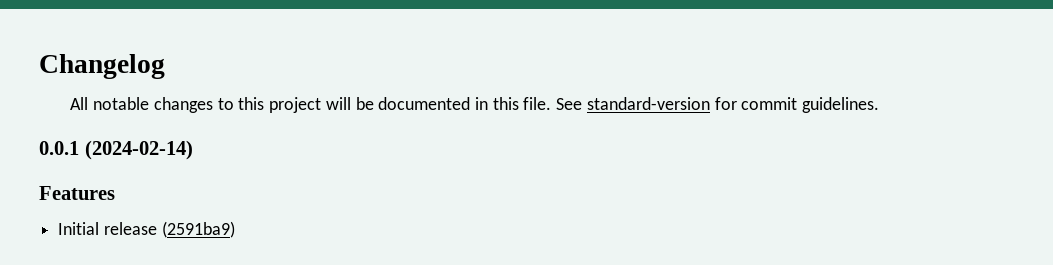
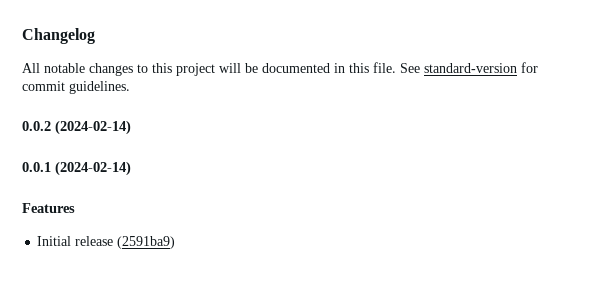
+ 0.0.2 (2024-02-14)

